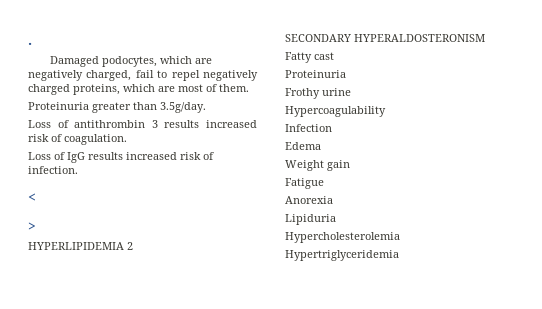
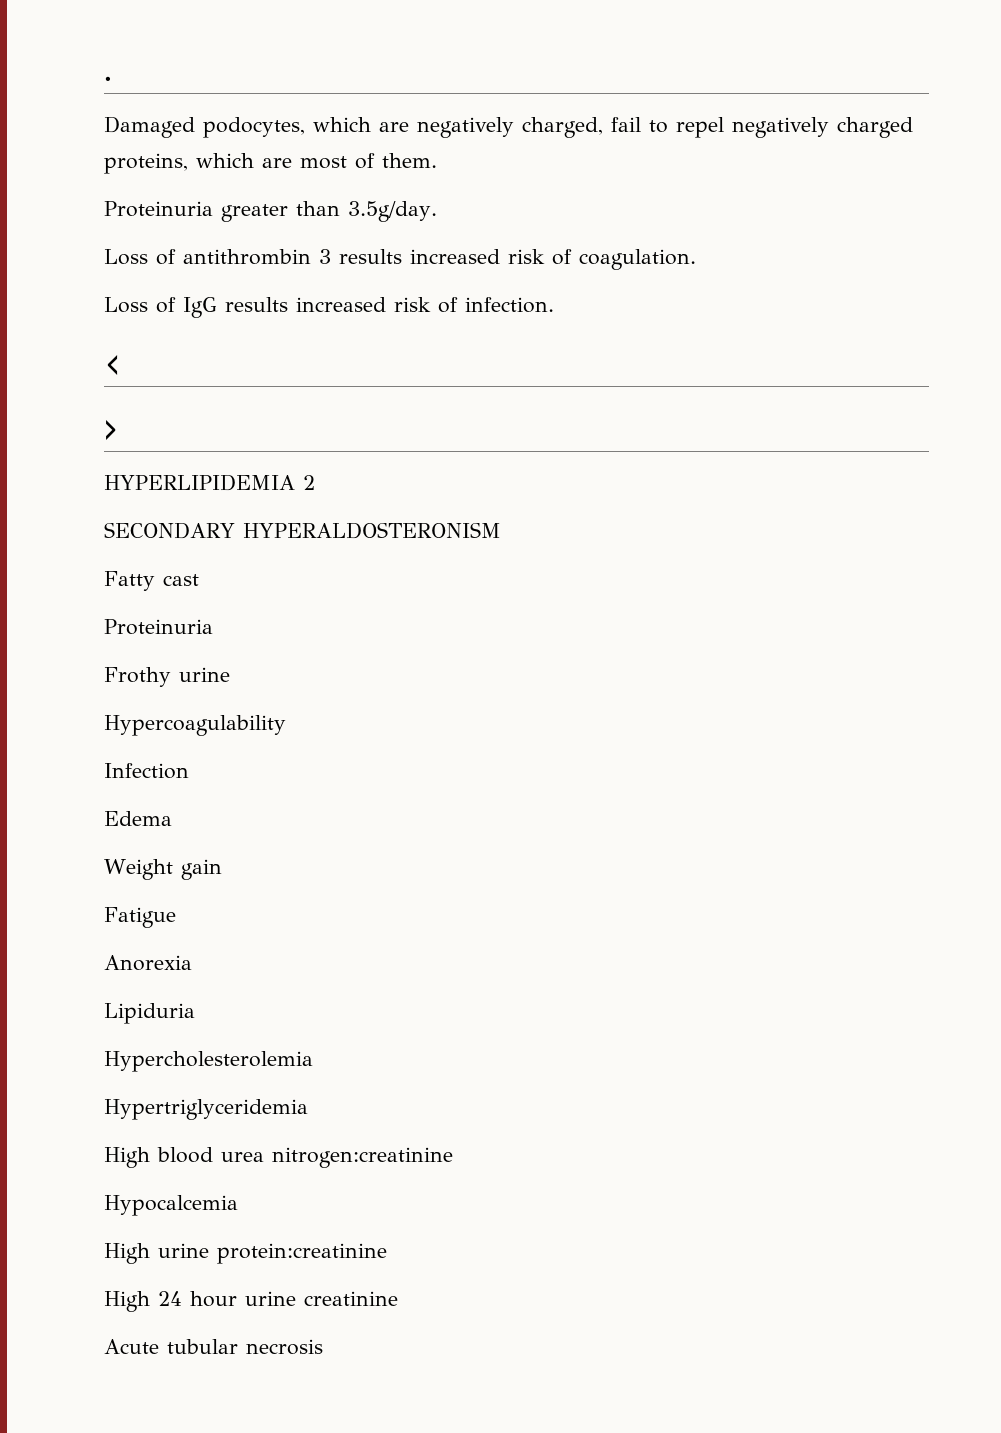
+ High blood urea nitrogen:creatinine
+ Hypocalcemia
+ High urine protein:creatinine
+ High 24 hour urine creatinine
+ Acute tubular necrosis

